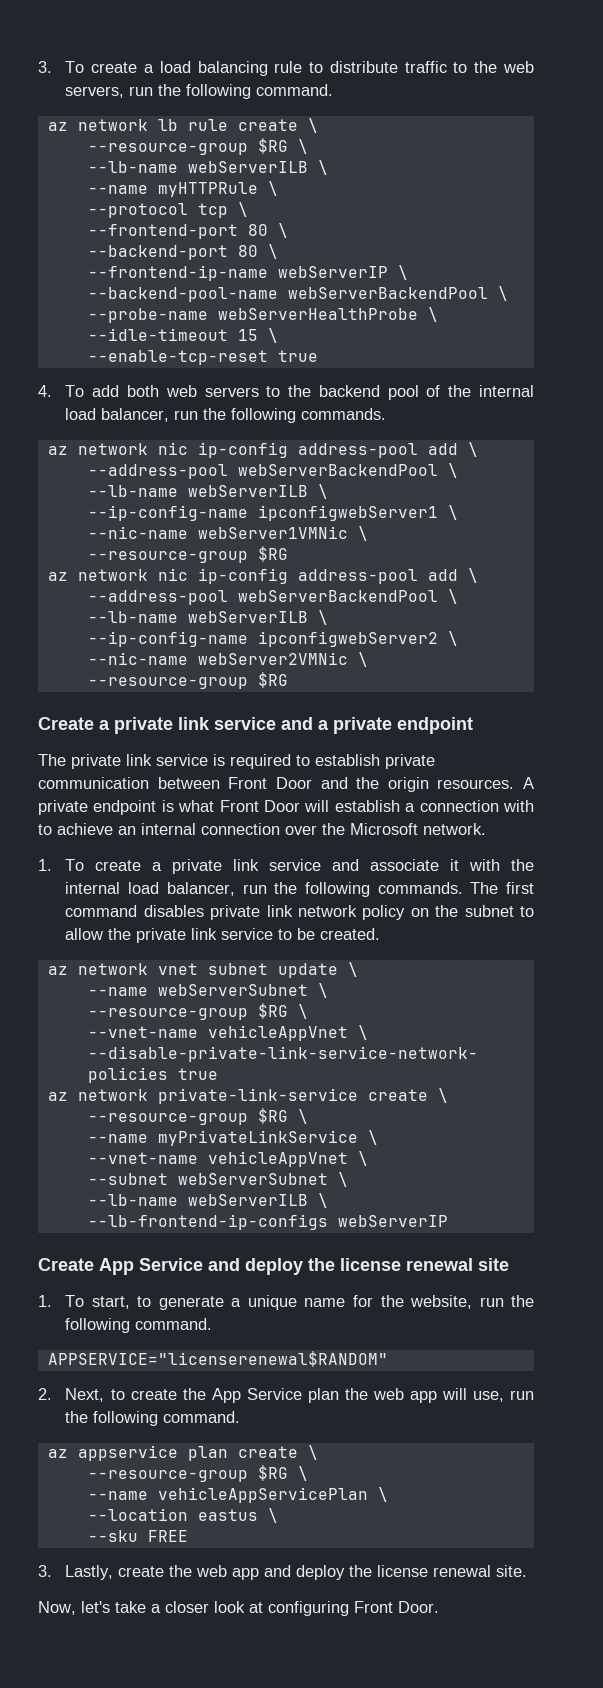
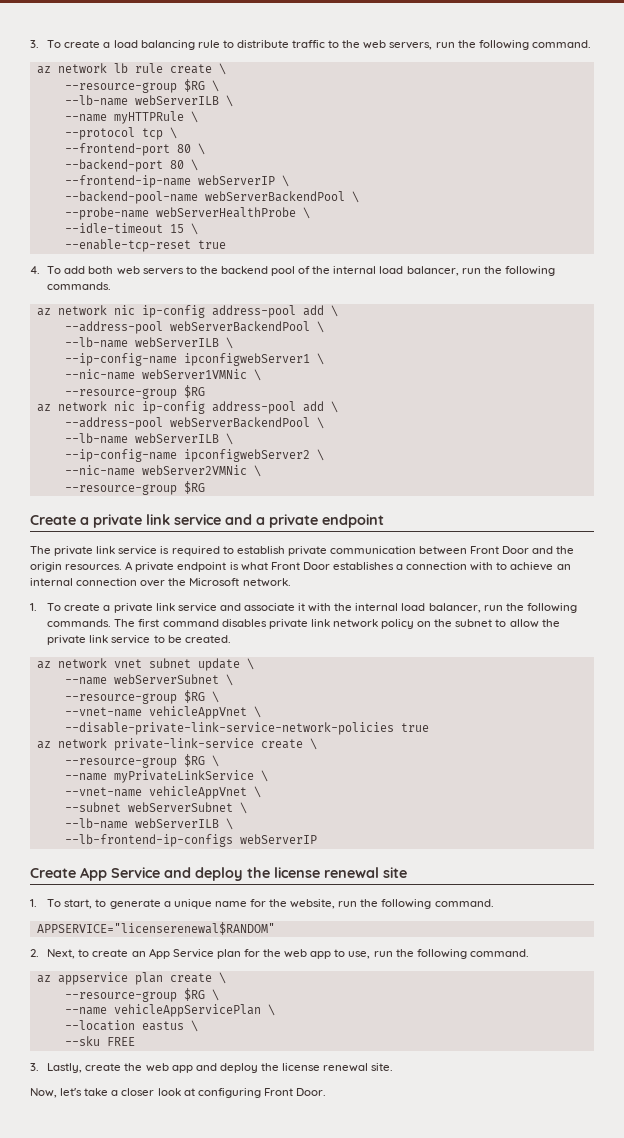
- A private endpoint is what Front Door will establish a connection with to achieve an internal connection over the Microsoft network.
+ A private endpoint is what Front Door establishes a connection with to achieve an internal connection over the Microsoft network.
- 2. Next, to create the App Service plan the web app will use, run the following command.
+ 2. Next, to create an App Service plan for the web app to use, run the following command.

